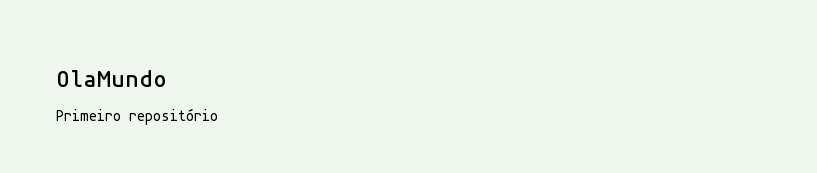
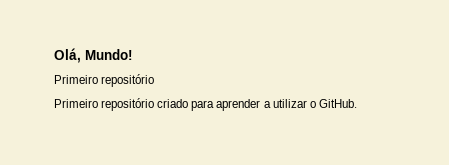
- OlaMundo
+ Olá, Mundo!
  Primeiro repositório
+ Primeiro repositório criado para aprender a utilizar o GitHub.

